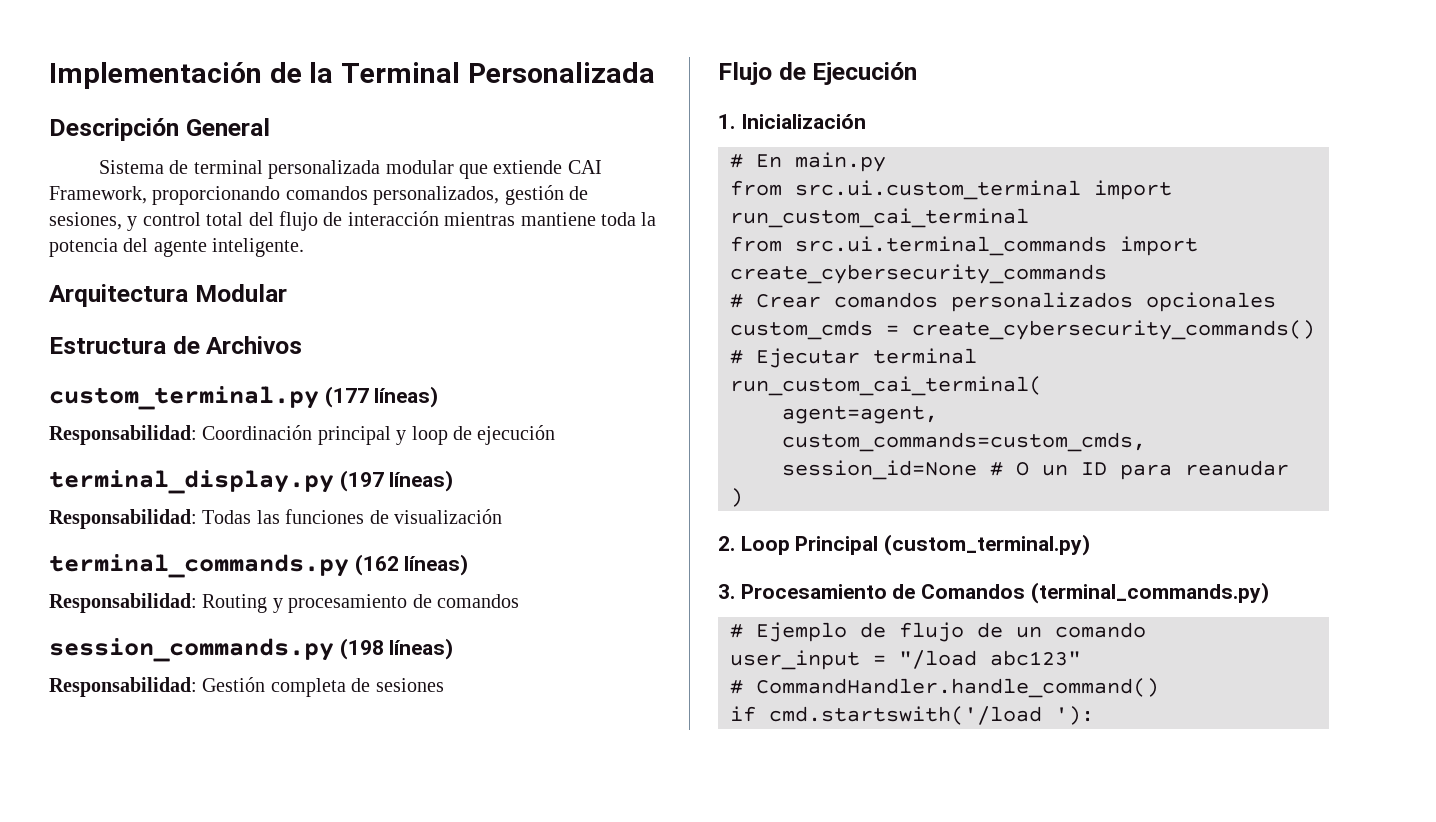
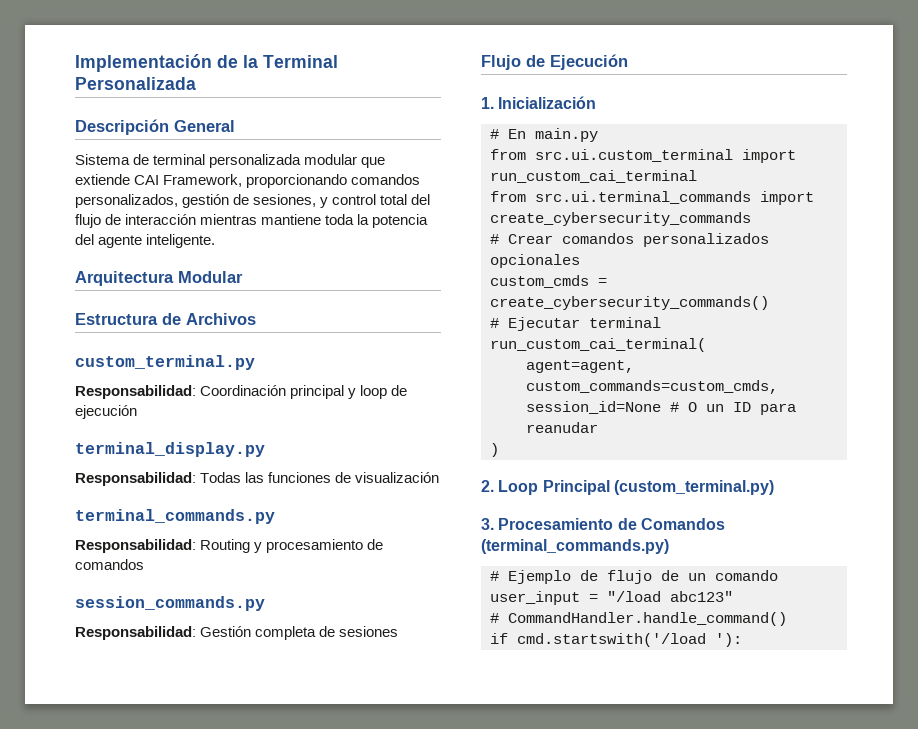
- custom_terminal.py (177 líneas)
+ custom_terminal.py
- terminal_display.py (197 líneas)
+ terminal_display.py
- terminal_commands.py (162 líneas)
+ terminal_commands.py
- session_commands.py (198 líneas)
+ session_commands.py

